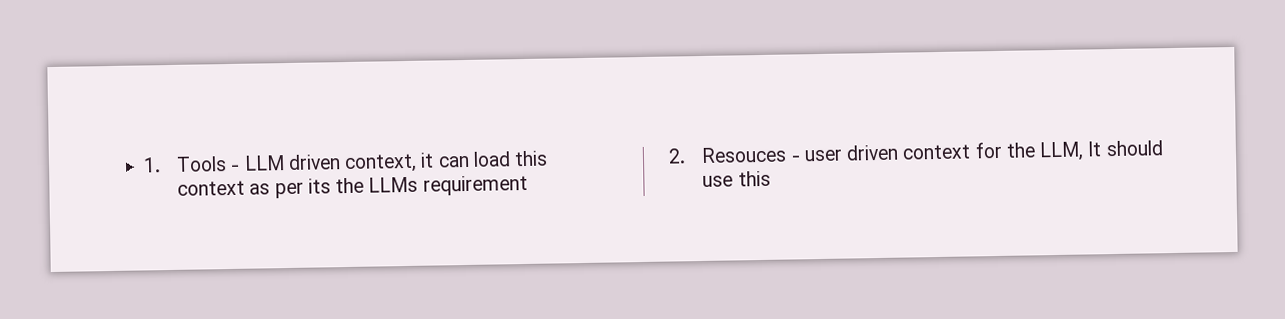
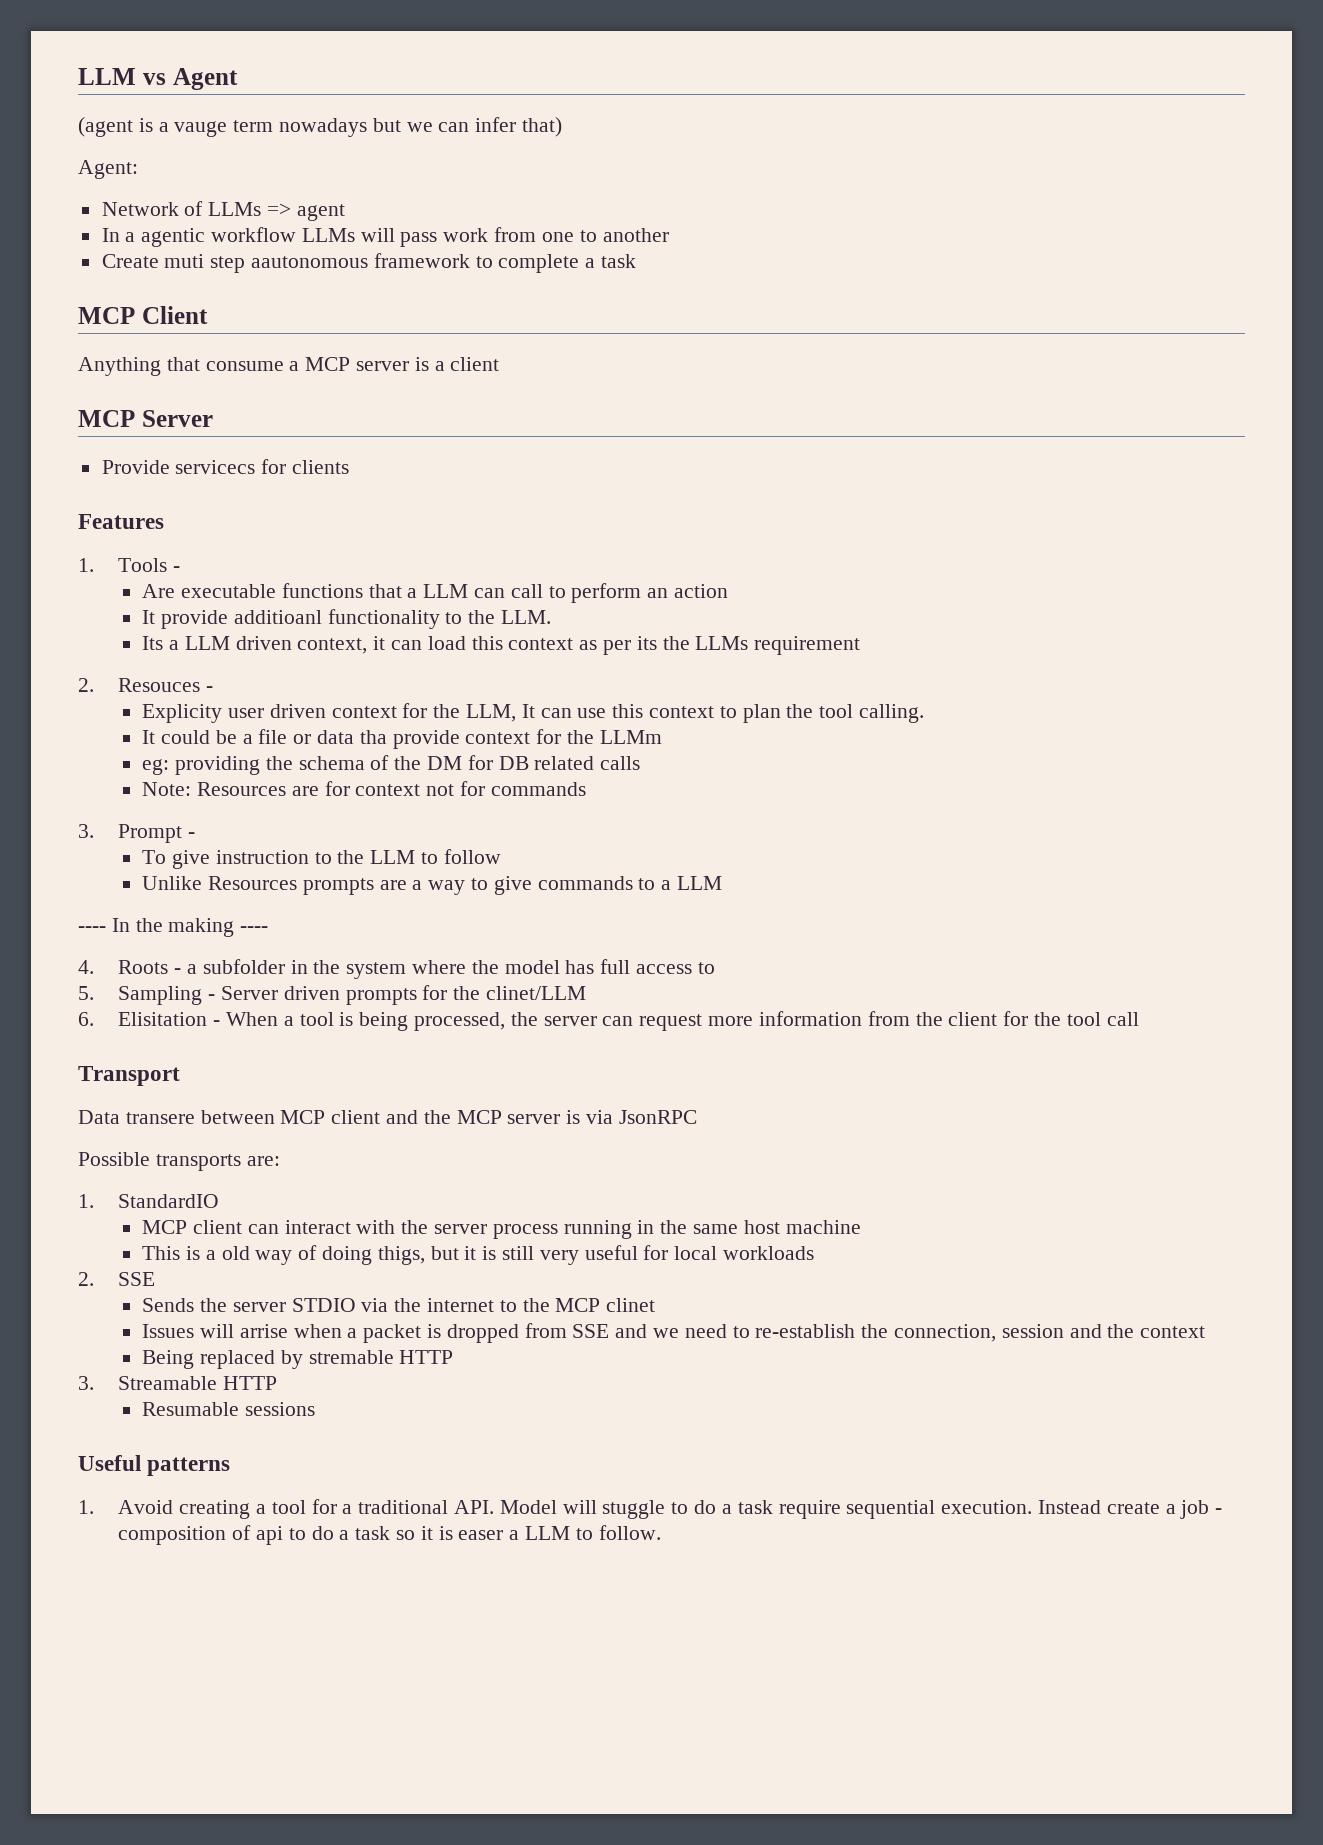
- 1. Tools - LLM driven context, it can load this context as per its the LLMs requirement
+ LLM vs Agent
+ (agent is a vauge term nowadays but we can infer that)
+ Agent:
+ Network of LLMs => agent
+ In a agentic workflow LLMs will pass work from one to another
+ Create muti step aautonomous framework to complete a task
+ MCP Client
+ Anything that consume a MCP server is a client
+ MCP Server
+ Provide servicecs for clients
+ Features
+ 1. Tools -
+ Are executable functions that a LLM can call to perform an action
+ It provide additioanl functionality to the LLM.
+ Its a LLM driven context, it can load this context as per its the LLMs requirement
- 2. Resouces - user driven context for the LLM, It should use this
+ 2. Resouces -
+ Explicity user driven context for the LLM, It can use this context to plan the tool calling.
+ It could be a file or data tha provide context for the LLMm
+ eg: providing the schema of the DM for DB related calls
+ Note: Resources are for context not for commands
+ 3. Prompt -
+ To give instruction to the LLM to follow
+ Unlike Resources prompts are a way to give commands to a LLM
+ ---- In the making ----
+ 4. Roots - a subfolder in the system where the model has full access to
+ 5. Sampling - Server driven prompts for the clinet/LLM
+ 6. Elisitation - When a tool is being processed, the server can request more information from the client for the tool call
+ Transport
+ Data transere between MCP client and the MCP server is via JsonRPC
+ Possible transports are:
+ 1. StandardIO
+ MCP client can interact with the server process running in the same host machine
+ This is a old way of doing thigs, but it is still very useful for local workloads
+ 2. SSE
+ Sends the server STDIO via the internet to the MCP clinet
+ Issues will arrise when a packet is dropped from SSE and we need to re-establish the connection, session and the context
+ Being replaced by stremable HTTP
+ 3. Streamable HTTP
+ Resumable sessions
+ Useful patterns
+ 1. Avoid creating a tool for a traditional API. Model will stuggle to do a task require sequential execution. Instead create a job - composition of api to do a task so it is easer a LLM to follow.

